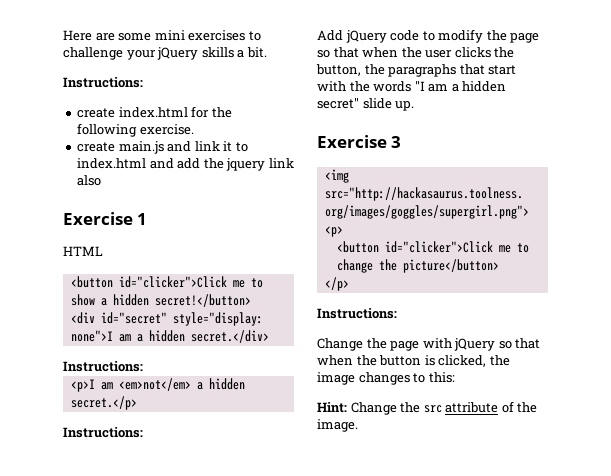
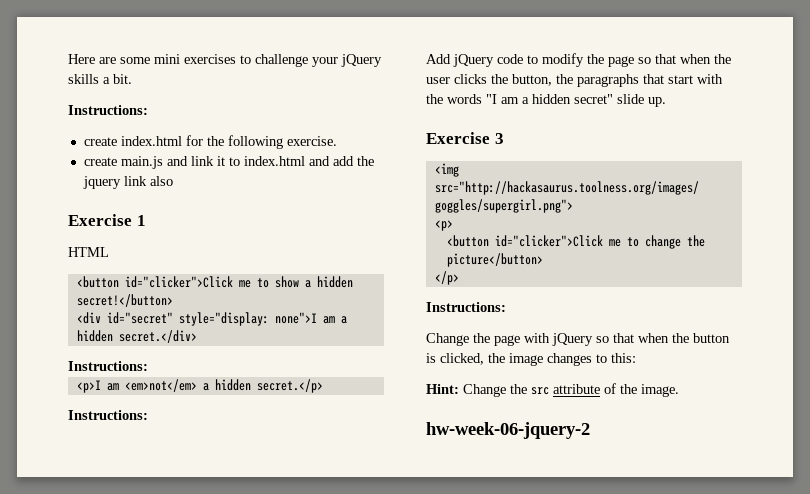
+ hw-week-06-jquery-2

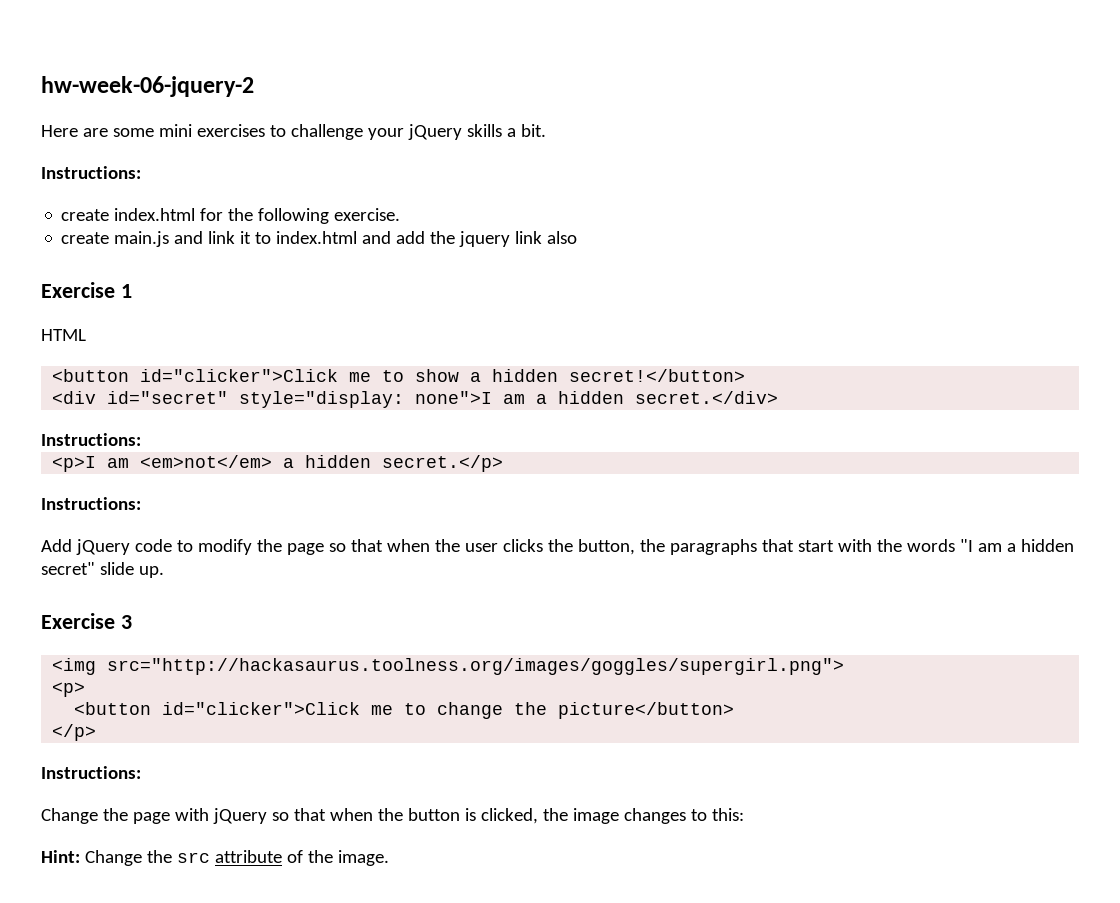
+ hw-week-06-jquery-2
- hw-week-06-jquery-2

